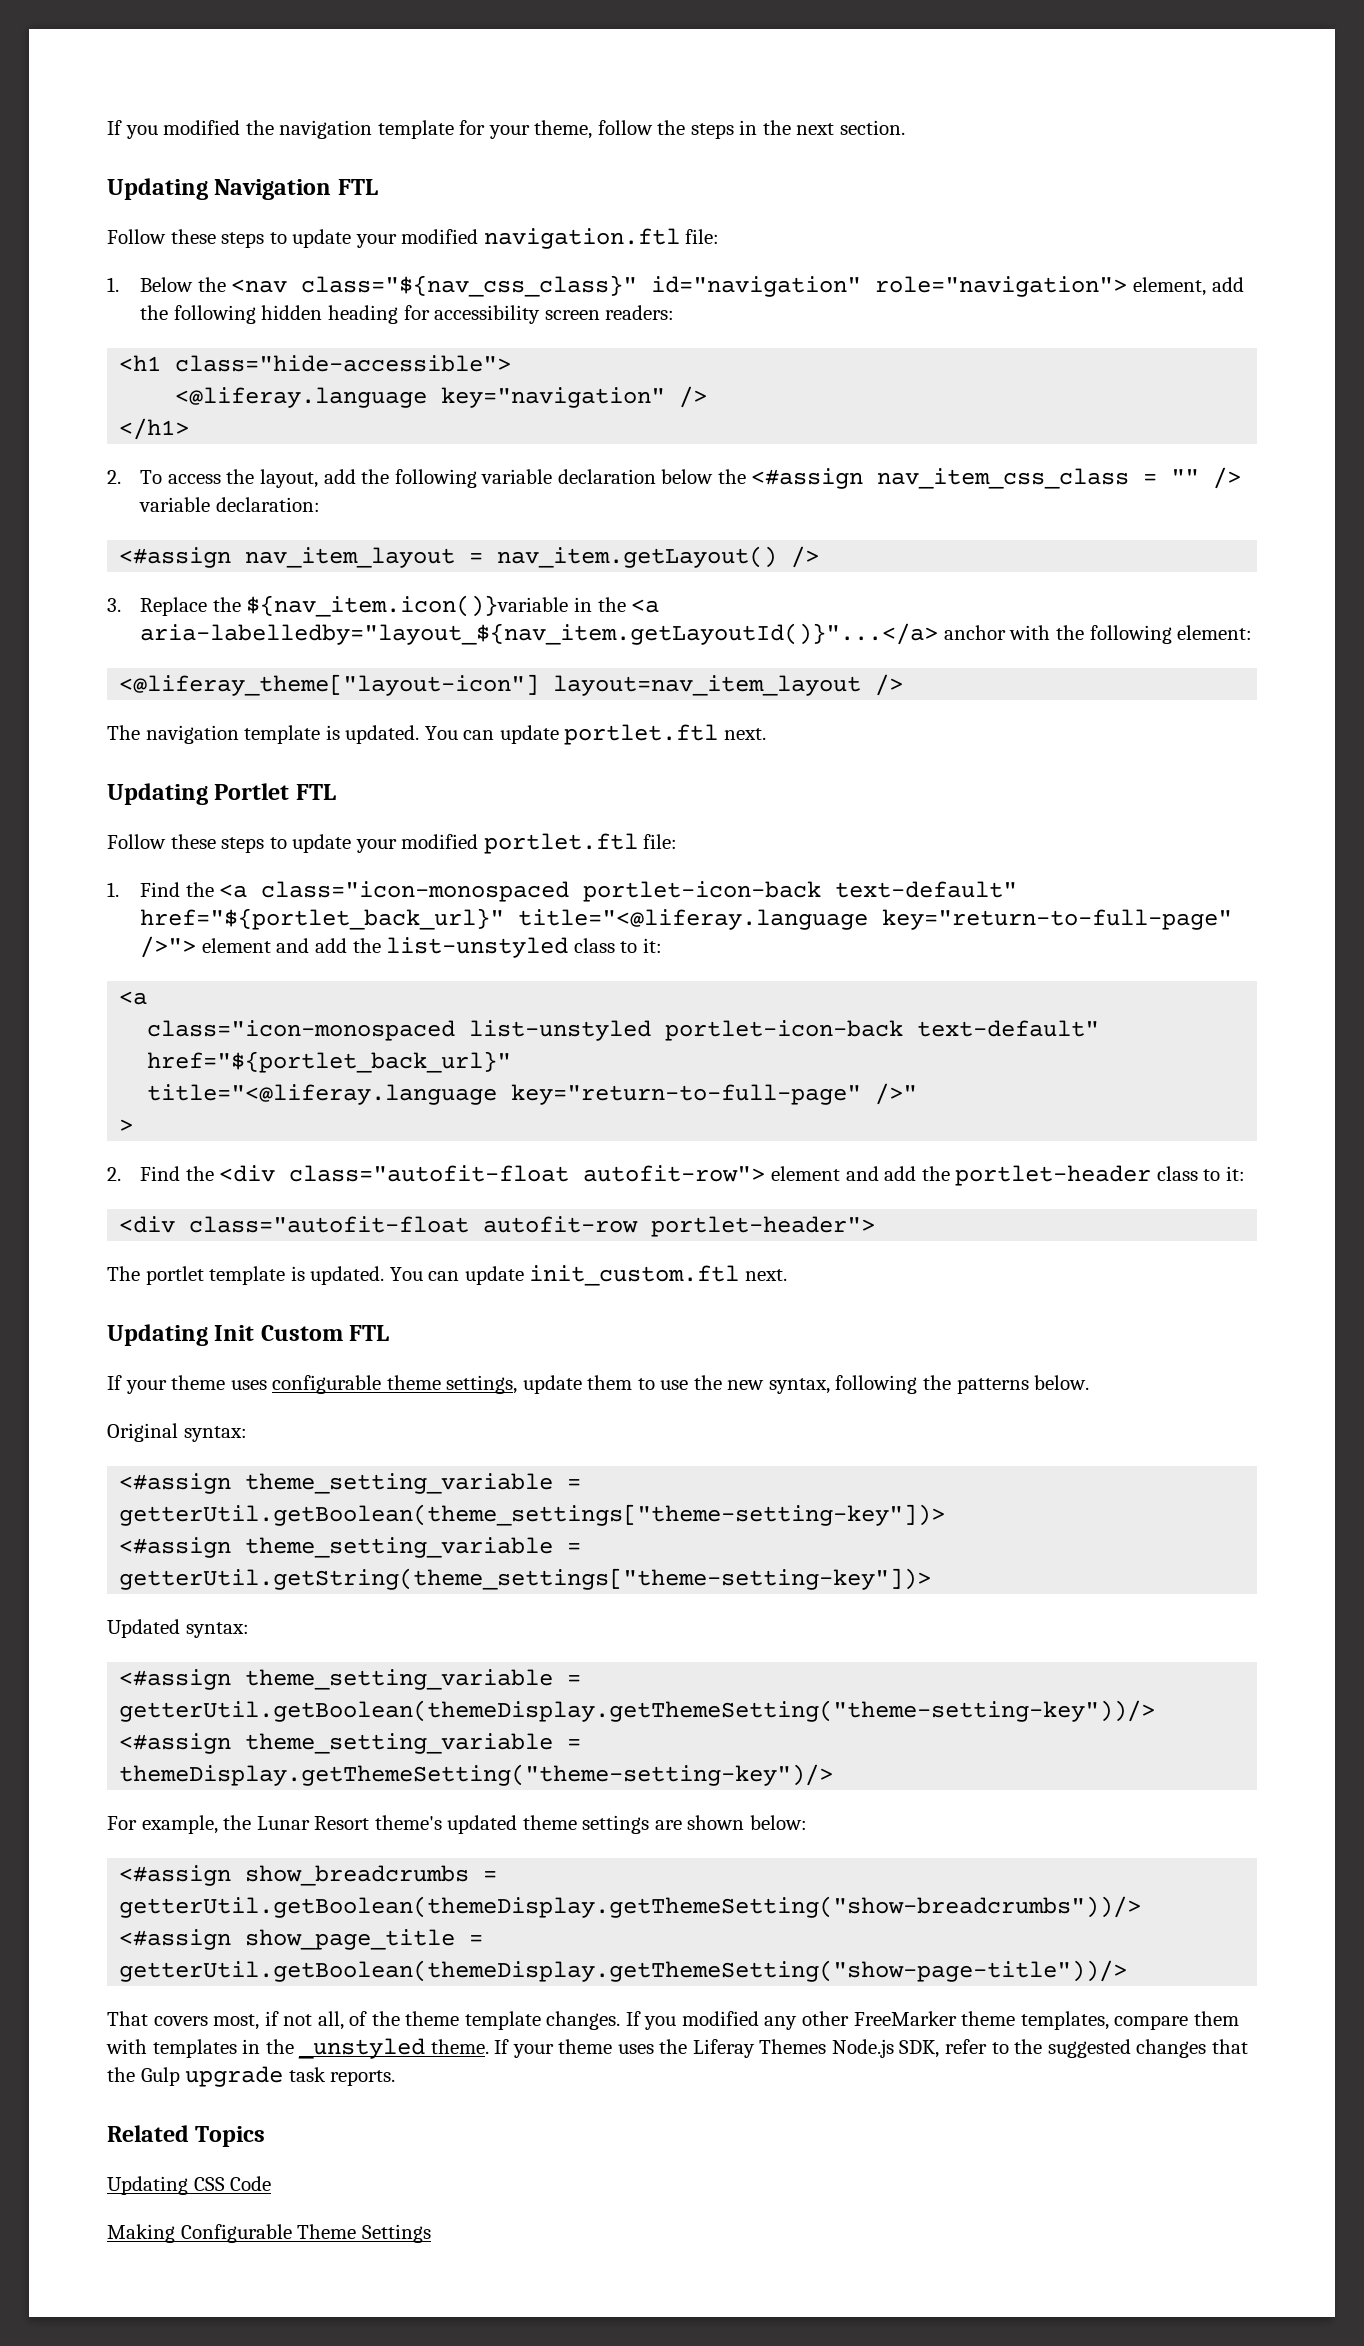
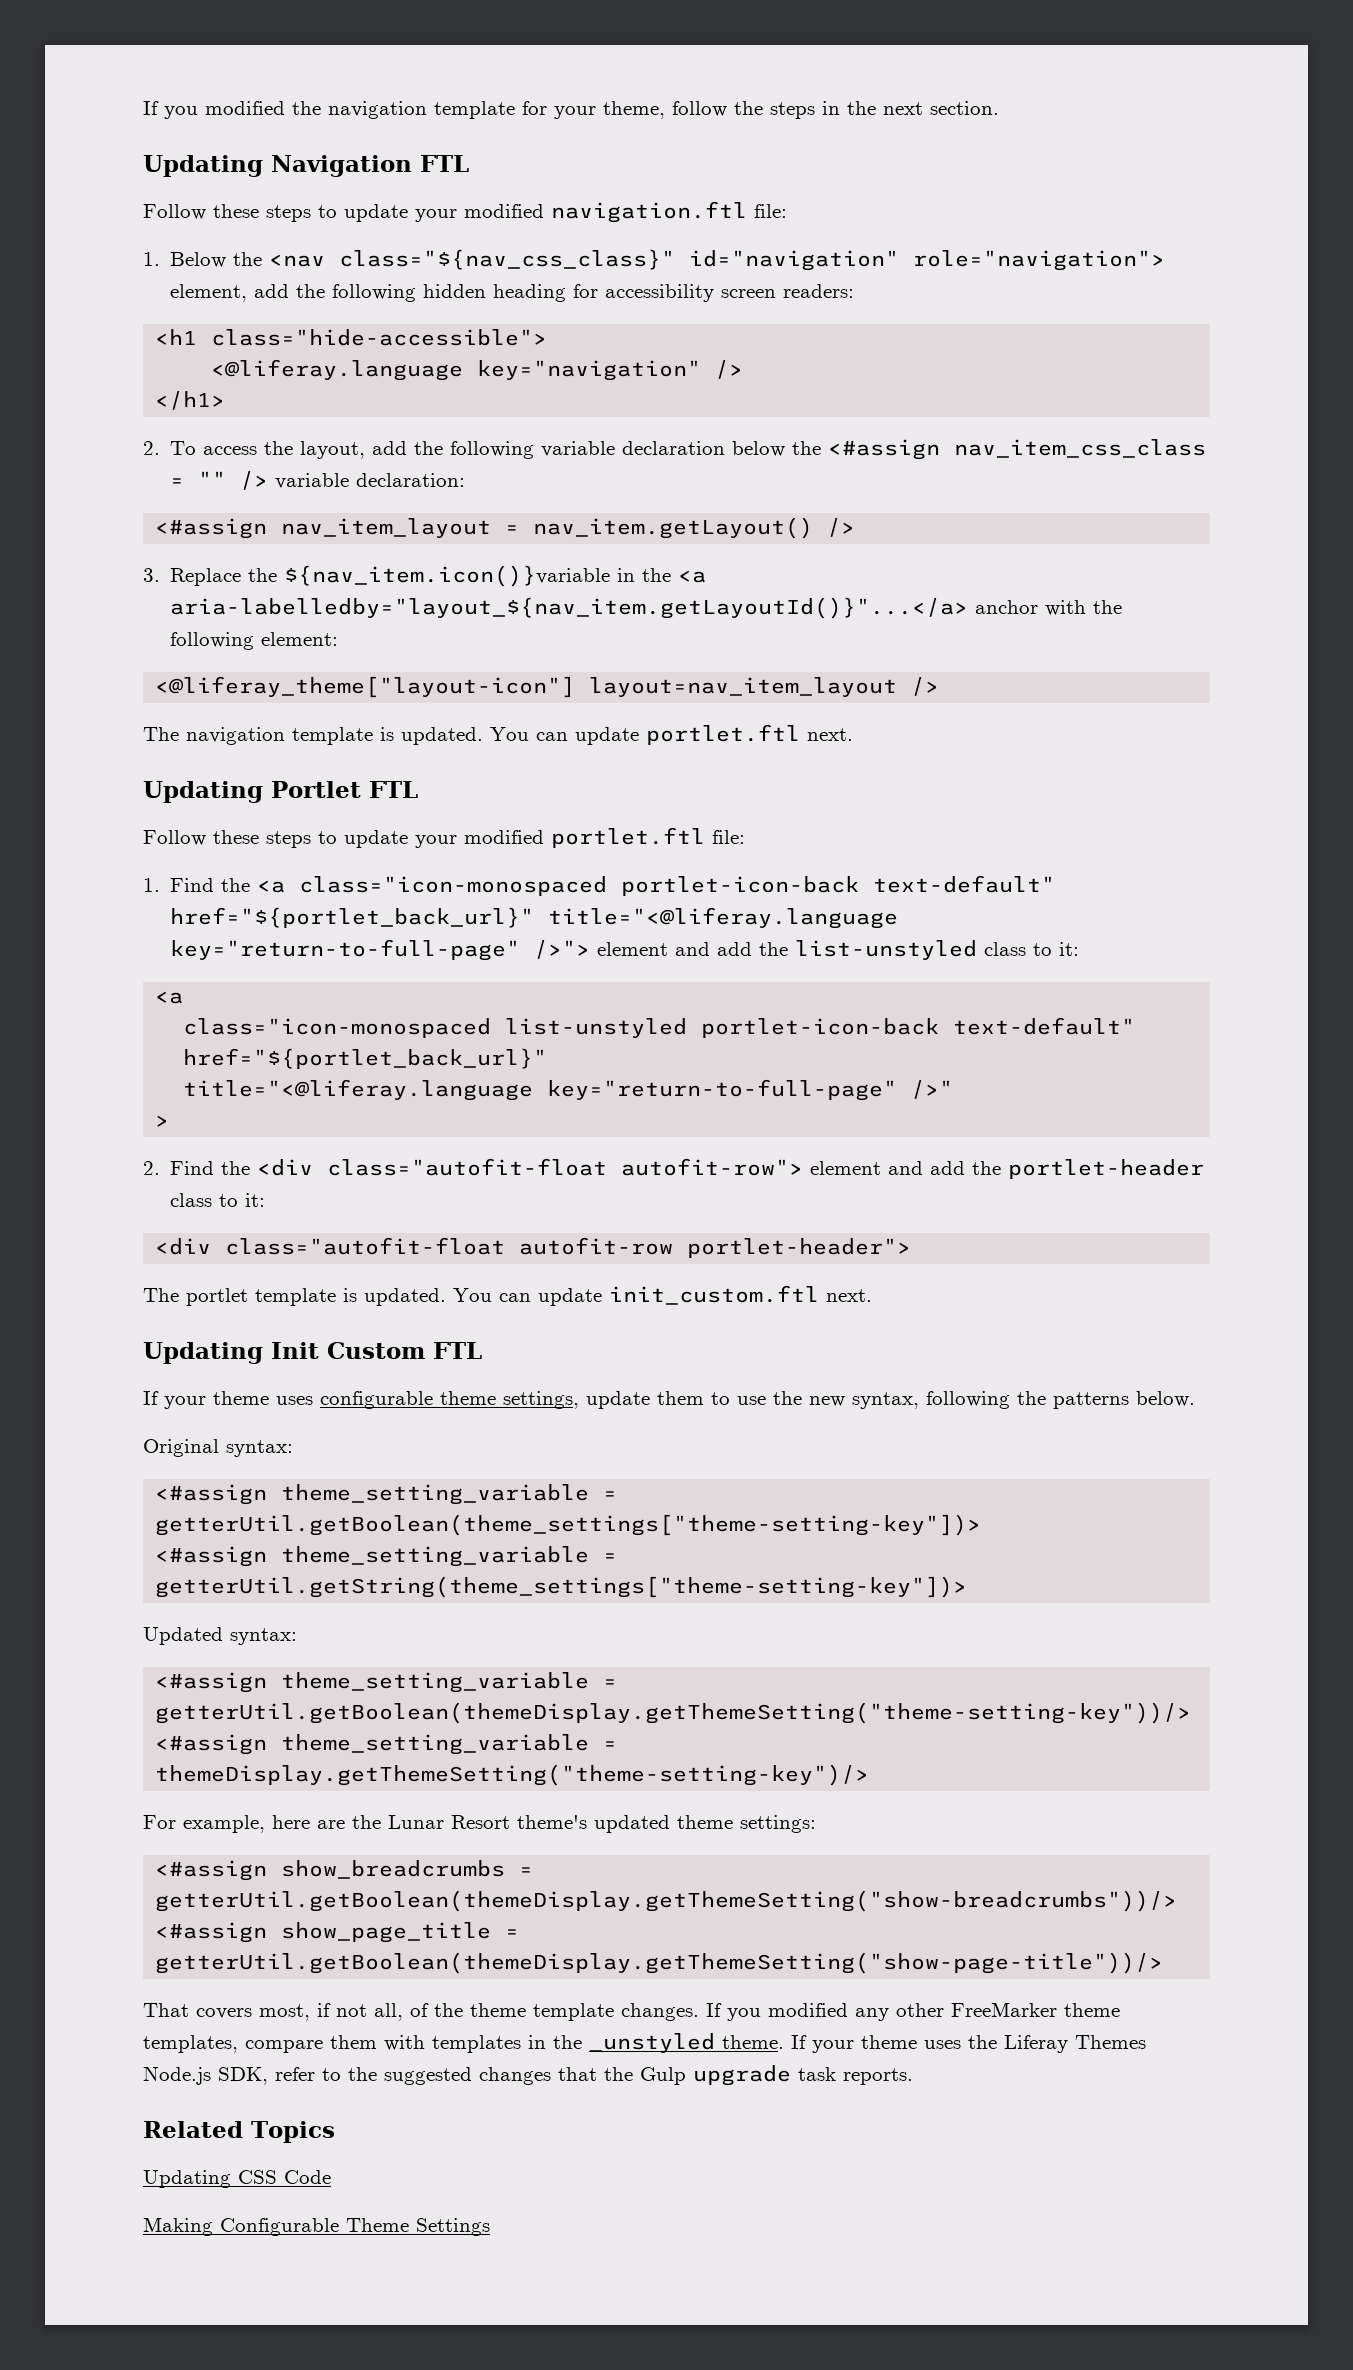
- For example, the Lunar Resort theme's updated theme settings are shown below:
+ For example, here are the Lunar Resort theme's updated theme settings:

